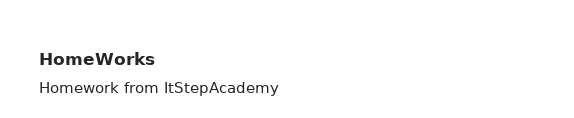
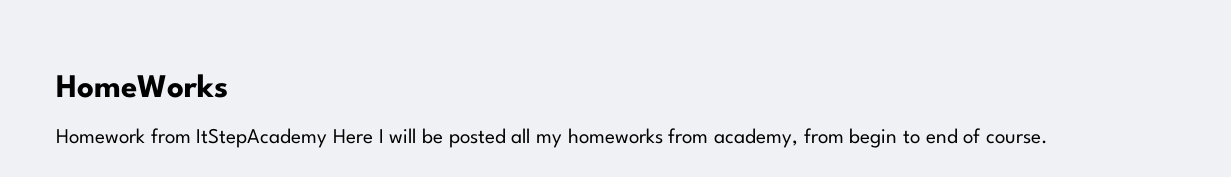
- Homework from ItStepAcademy
+ Homework from ItStepAcademy Here I will be posted all my homeworks from academy, from begin to end of course.

